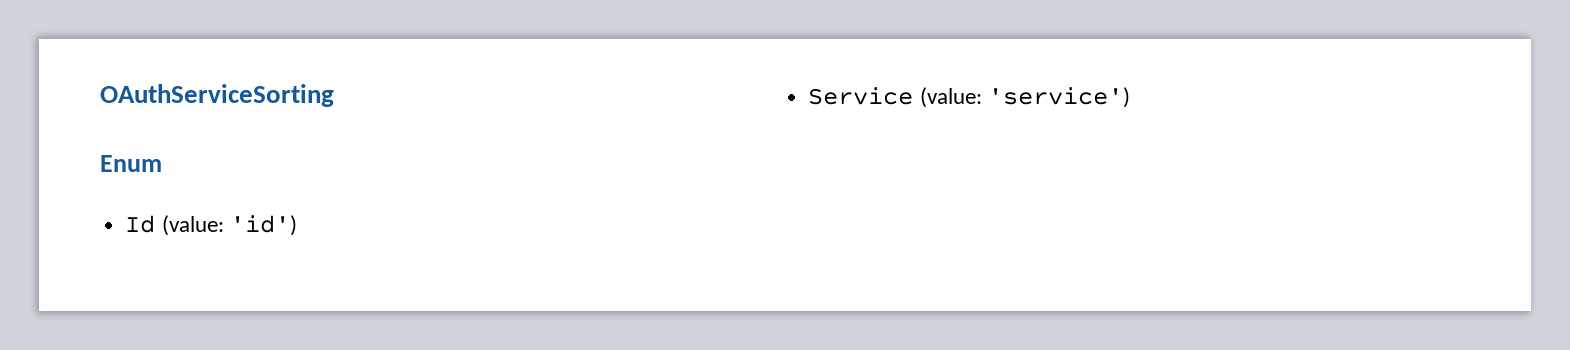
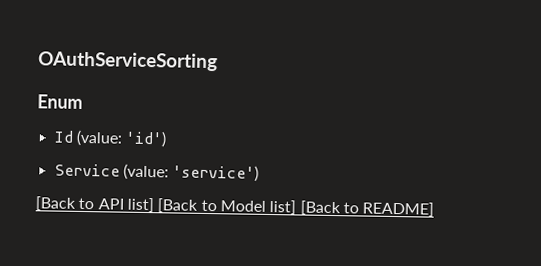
+ [Back to API list] [Back to Model list] [Back to README]

